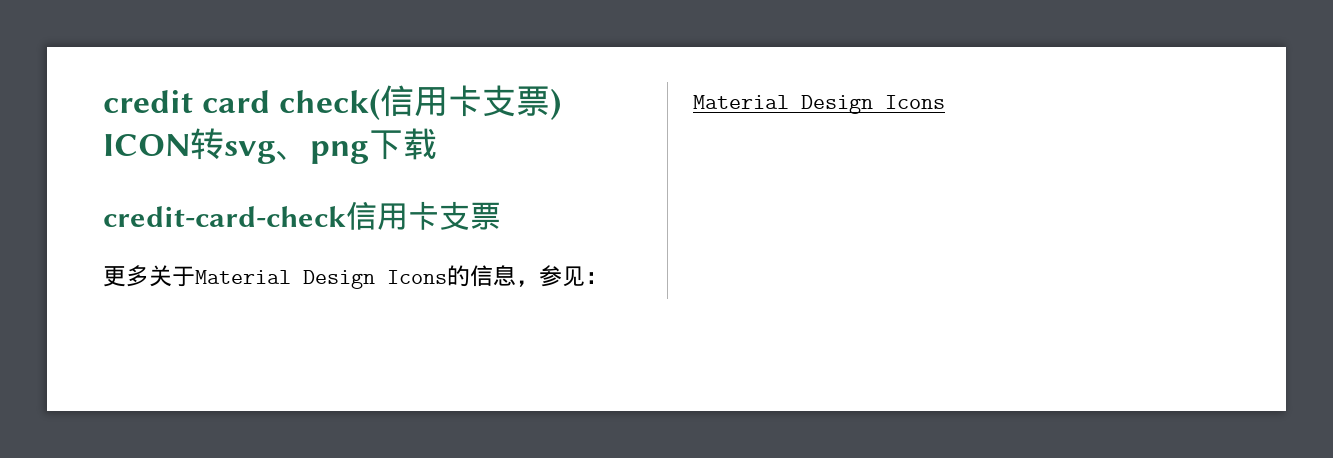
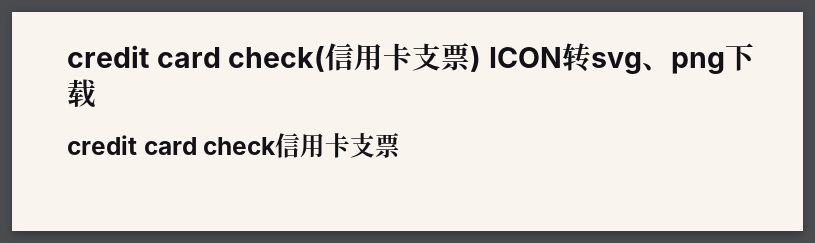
- credit-card-check信用卡支票
- 更多关于Material Design Icons的信息，参见：Material Design Icons
+ credit card check信用卡支票

